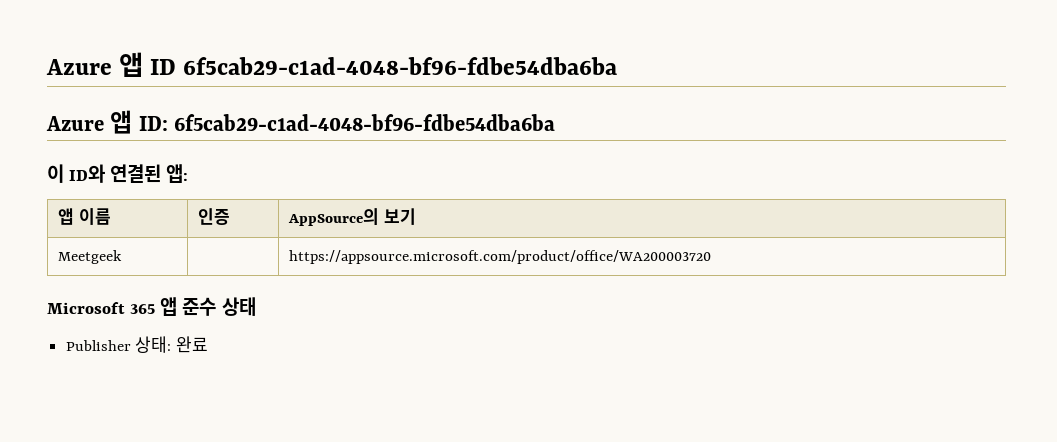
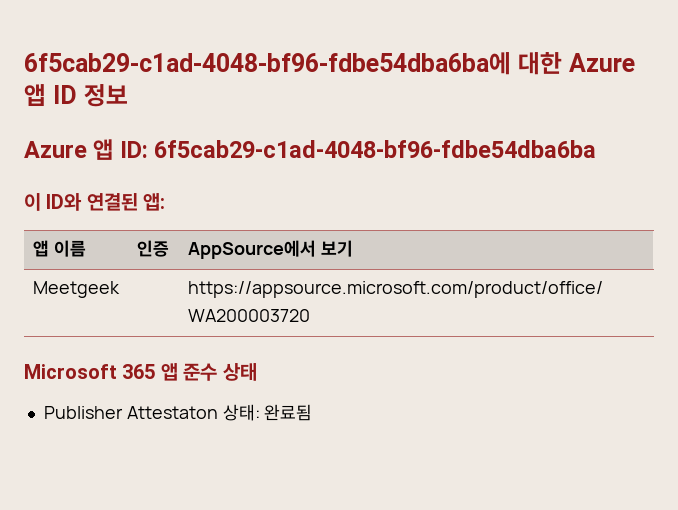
- Azure 앱 ID 6f5cab29-c1ad-4048-bf96-fdbe54dba6ba
+ 6f5cab29-c1ad-4048-bf96-fdbe54dba6ba에 대한 Azure 앱 ID 정보
- 앱 이름 | 인증 | AppSource의 보기
+ 앱 이름 | 인증 | AppSource에서 보기
- Publisher 상태: 완료
+ Publisher Attestaton 상태: 완료됨

